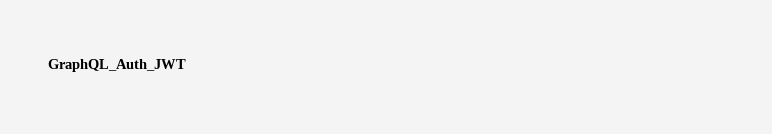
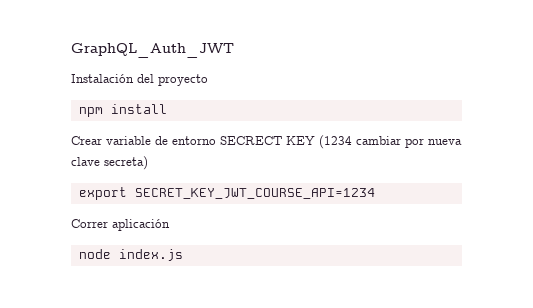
+ Instalación del proyecto
+ npm install
+ Crear variable de entorno SECRECT KEY (1234 cambiar por nueva clave secreta)
+ export SECRET_KEY_JWT_COURSE_API=1234
+ Correr aplicación
+ node index.js

